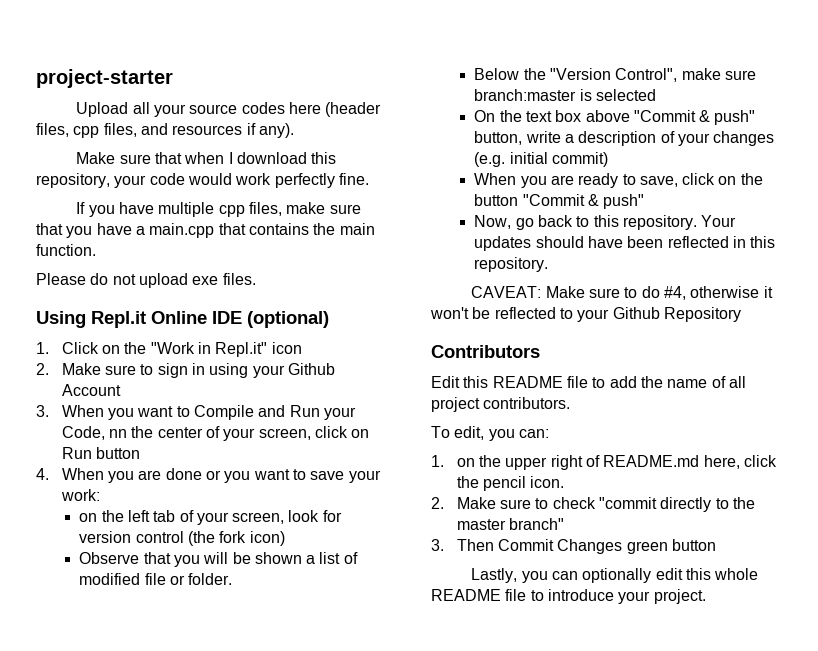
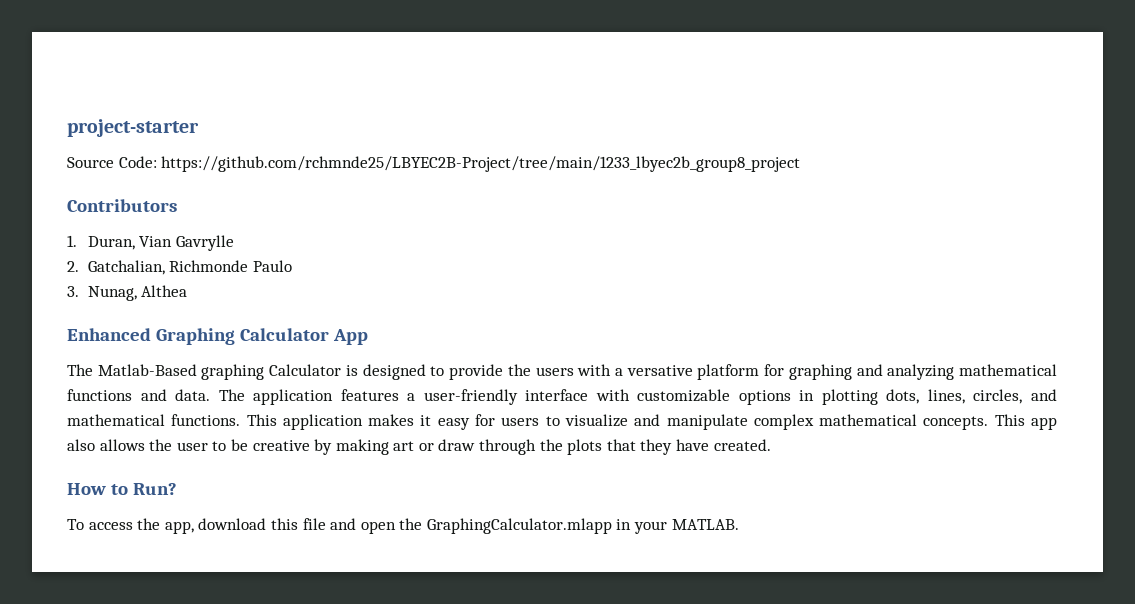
- Upload all your source codes here (header files, cpp files, and resources if any).
- Make sure that when I download this repository, your code would work perfectly fine.
- If you have multiple cpp files, make sure that you have a main.cpp that contains the main function.
- Please do not upload exe files.
- Using Repl.it Online IDE (optional)
- 1. Click on the "Work in Repl.it" icon
- 2. Make sure to sign in using your Github Account
- 3. When you want to Compile and Run your Code, nn the center of your screen, click on Run button
- 4. When you are done or you want to save your work:
- on the left tab of your screen, look for version control (the fork icon)
- Observe that you will be shown a list of modified file or folder.
- Below the "Version Control", make sure branch:master is selected
- On the text box above "Commit & push" button, write a description of your changes (e.g. initial commit)
- When you are ready to save, click on the button "Commit & push"
- Now, go back to this repository. Your updates should have been reflected in this repository.
- CAVEAT: Make sure to do #4, otherwise it won't be reflected to your Github Repository
+ Source Code: https://github.com/rchmnde25/LBYEC2B-Project/tree/main/1233_lbyec2b_group8_project
  Contributors
- Edit this README file to add the name of all project contributors.
- To edit, you can:
- 1. on the upper right of README.md here, click the pencil icon.
- 2. Make sure to check "commit directly to the master branch"
- 3. Then Commit Changes green button
- Lastly, you can optionally edit this whole README file to introduce your project.
+ 1. Duran, Vian Gavrylle
+ 2. Gatchalian, Richmonde Paulo
+ 3. Nunag, Althea
+ Enhanced Graphing Calculator App
+ The Matlab-Based graphing Calculator is designed to provide the users with a versative platform for graphing and analyzing mathematical functions and data. The application features a user-friendly interface with customizable options in plotting dots, lines, circles, and mathematical functions. This application makes it easy for users to visualize and manipulate complex mathematical concepts. This app also allows the user to be creative by making art or draw through the plots that they have created.
+ How to Run?
+ To access the app, download this file and open the GraphingCalculator.mlapp in your MATLAB.

